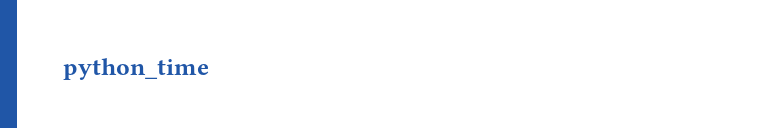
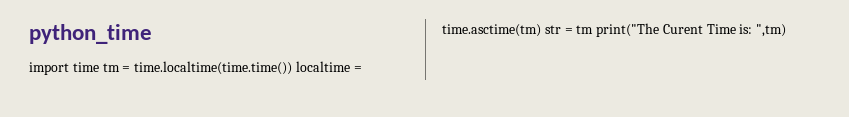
+ import time tm = time.localtime(time.time()) localtime = time.asctime(tm) str = tm print("The Curent Time is: ",tm)

